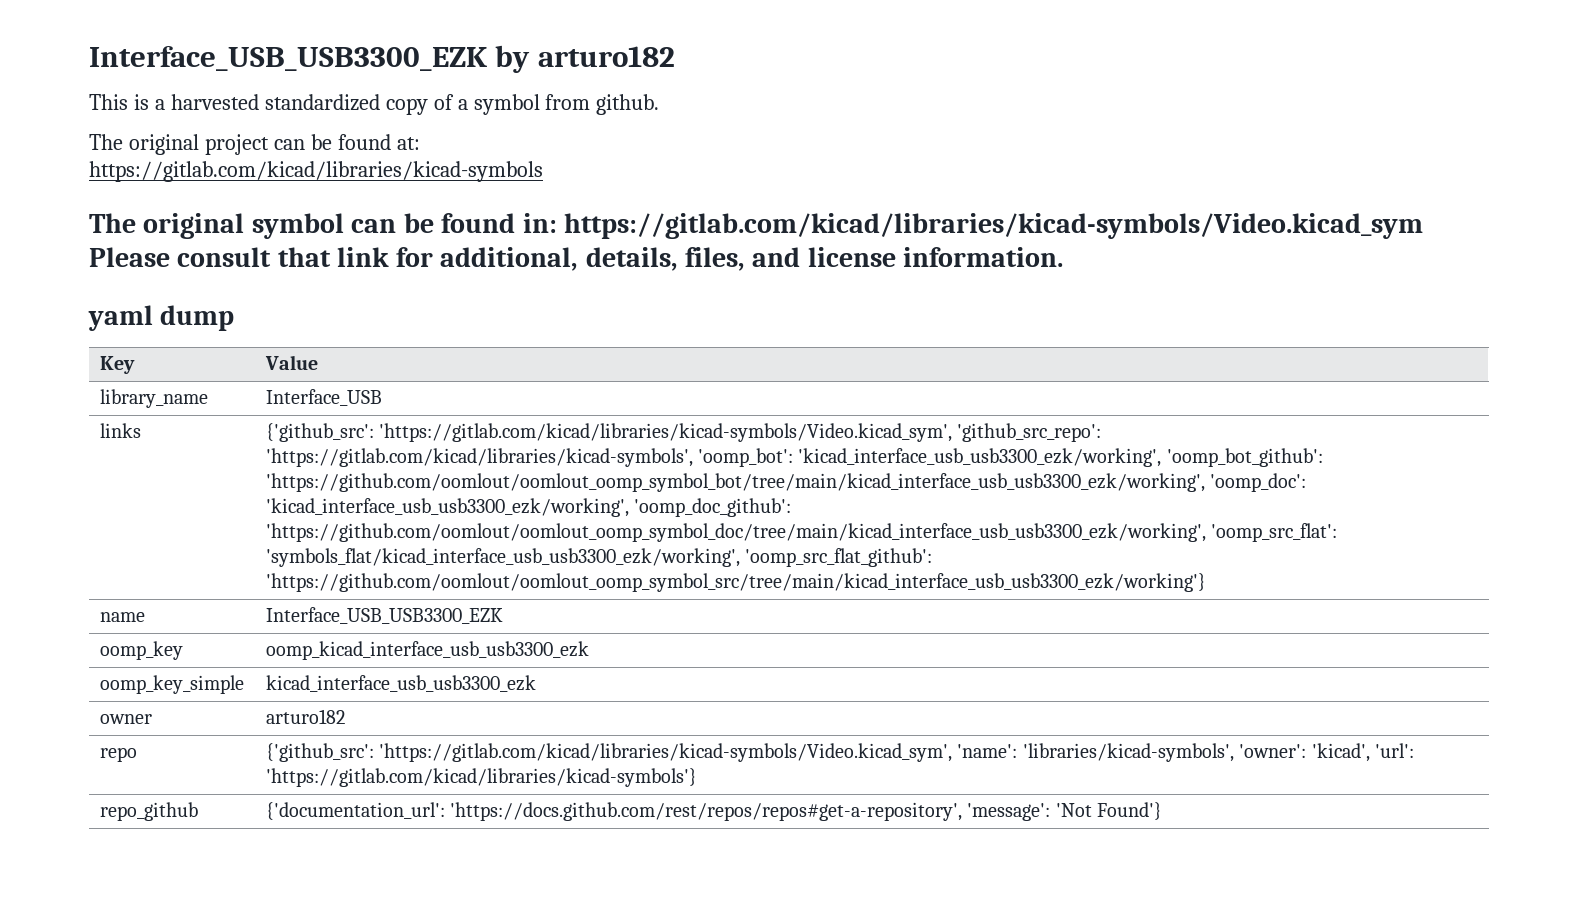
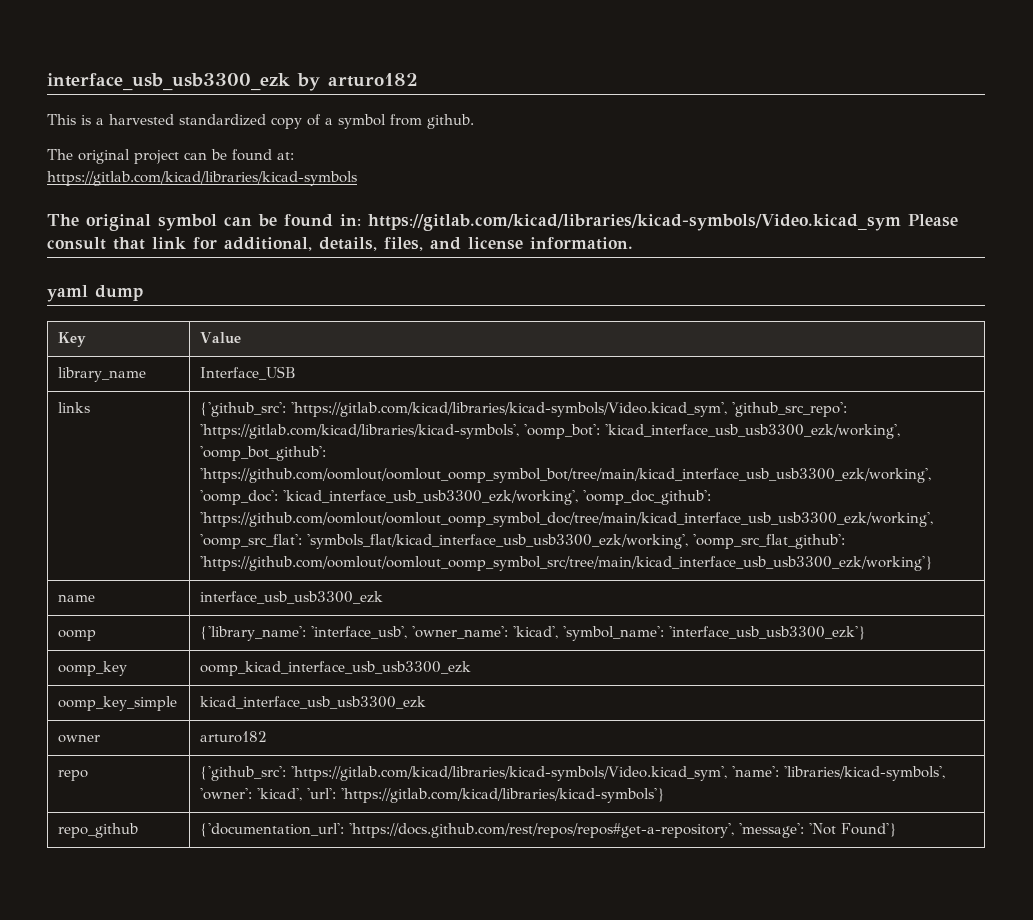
- Interface_USB_USB3300_EZK by arturo182
+ interface_usb_usb3300_ezk by arturo182
- name | Interface_USB_USB3300_EZK
+ name | interface_usb_usb3300_ezk
+ oomp | {'library_name': 'interface_usb', 'owner_name': 'kicad', 'symbol_name': 'interface_usb_usb3300_ezk'}

